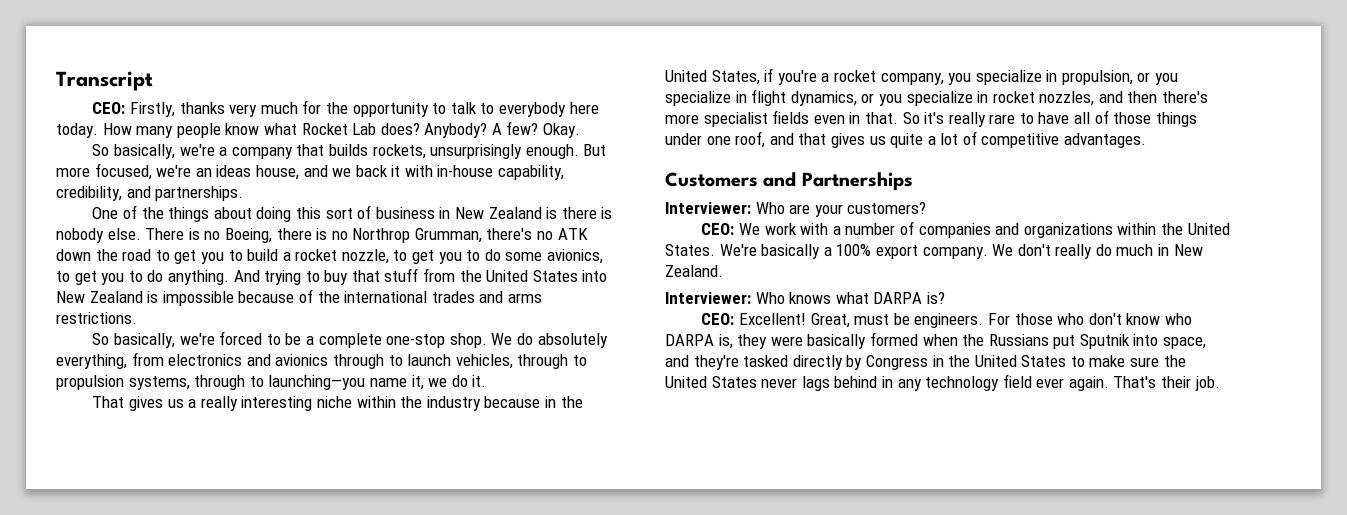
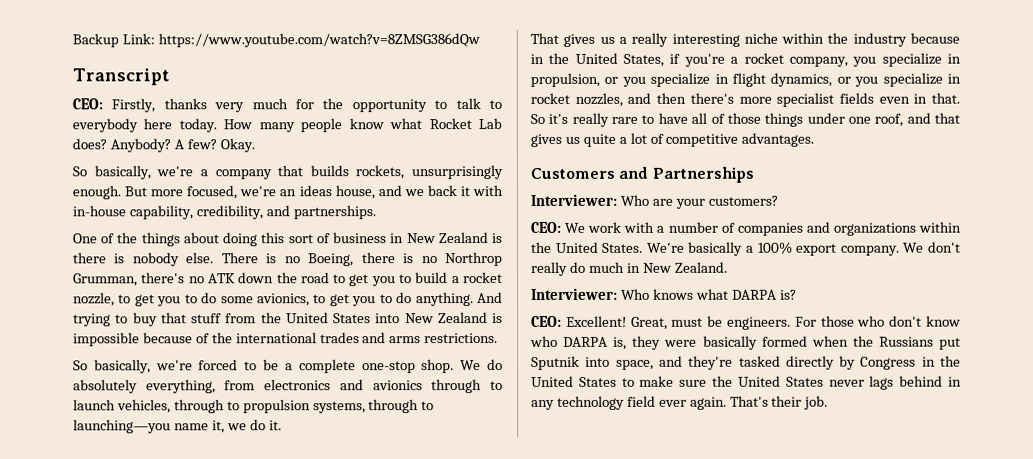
+ Backup Link: https://www.youtube.com/watch?v=8ZMSG386dQw

